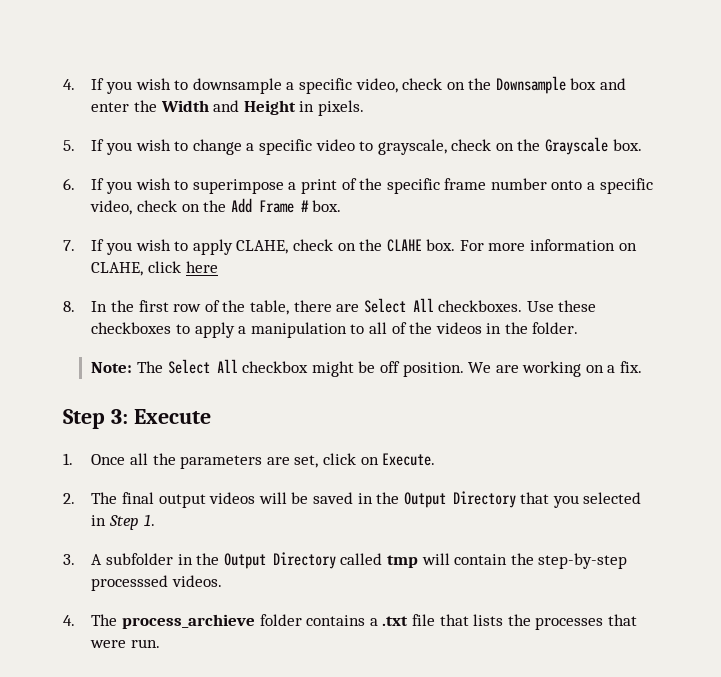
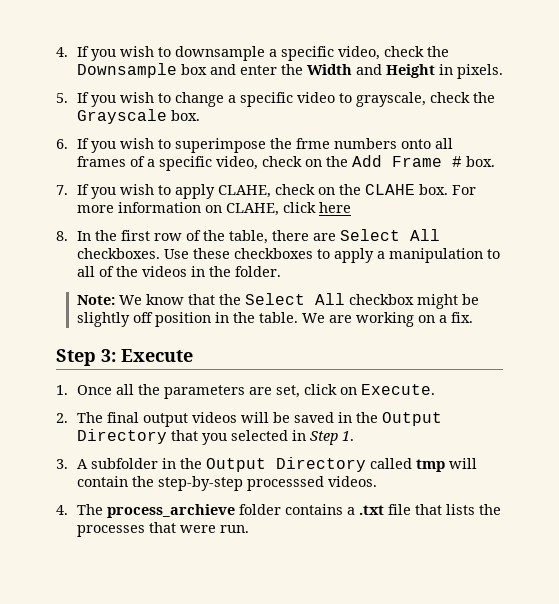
- 4. If you wish to downsample a specific video, check on the Downsample box and enter the Width and Height in pixels.
+ 4. If you wish to downsample a specific video, check the Downsample box and enter the Width and Height in pixels.
- 5. If you wish to change a specific video to grayscale, check on the Grayscale box.
+ 5. If you wish to change a specific video to grayscale, check the Grayscale box.
- 6. If you wish to superimpose a print of the specific frame number onto a specific video, check on the Add Frame # box.
+ 6. If you wish to superimpose the frme numbers onto all frames of a specific video, check on the Add Frame # box.
- Note: The Select All checkbox might be off position.
+ Note: We know that the Select All checkbox might be slightly off position in the table.

